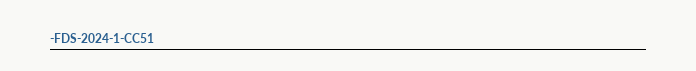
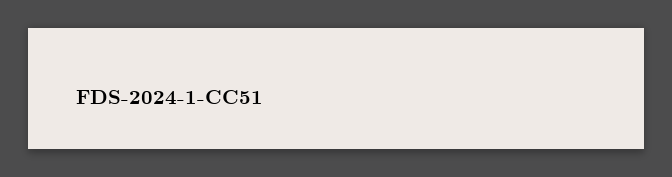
- -FDS-2024-1-CC51
+ FDS-2024-1-CC51

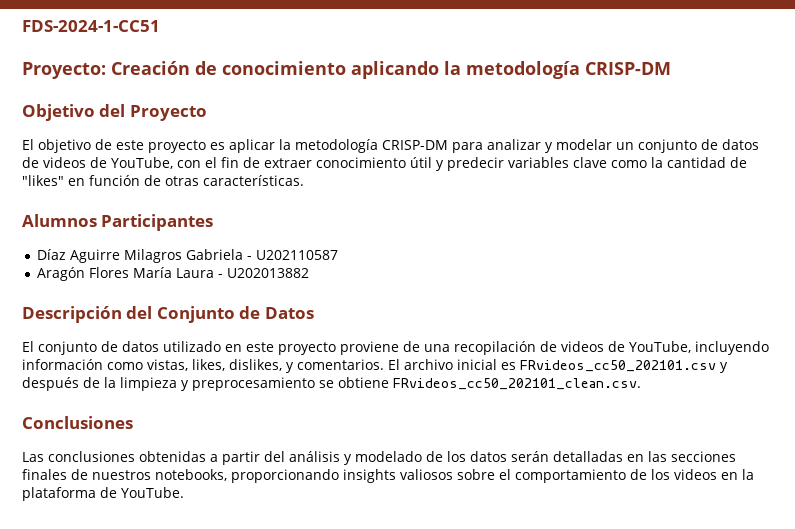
+ Proyecto: Creación de conocimiento aplicando la metodología CRISP-DM
+ Objetivo del Proyecto
+ El objetivo de este proyecto es aplicar la metodología CRISP-DM para analizar y modelar un conjunto de datos de videos de YouTube, con el fin de extraer conocimiento útil y predecir variables clave como la cantidad de "likes" en función de otras características.
+ Alumnos Participantes
+ Díaz Aguirre Milagros Gabriela - U202110587
+ Aragón Flores María Laura - U202013882
+ Descripción del Conjunto de Datos
+ El conjunto de datos utilizado en este proyecto proviene de una recopilación de videos de YouTube, incluyendo información como vistas, likes, dislikes, y comentarios. El archivo inicial es FRvideos_cc50_202101.csv y después de la limpieza y preprocesamiento se obtiene FRvideos_cc50_202101_clean.csv.
+ Conclusiones
+ Las conclusiones obtenidas a partir del análisis y modelado de los datos serán detalladas en las secciones finales de nuestros notebooks, proporcionando insights valiosos sobre el comportamiento de los videos en la plataforma de YouTube.

